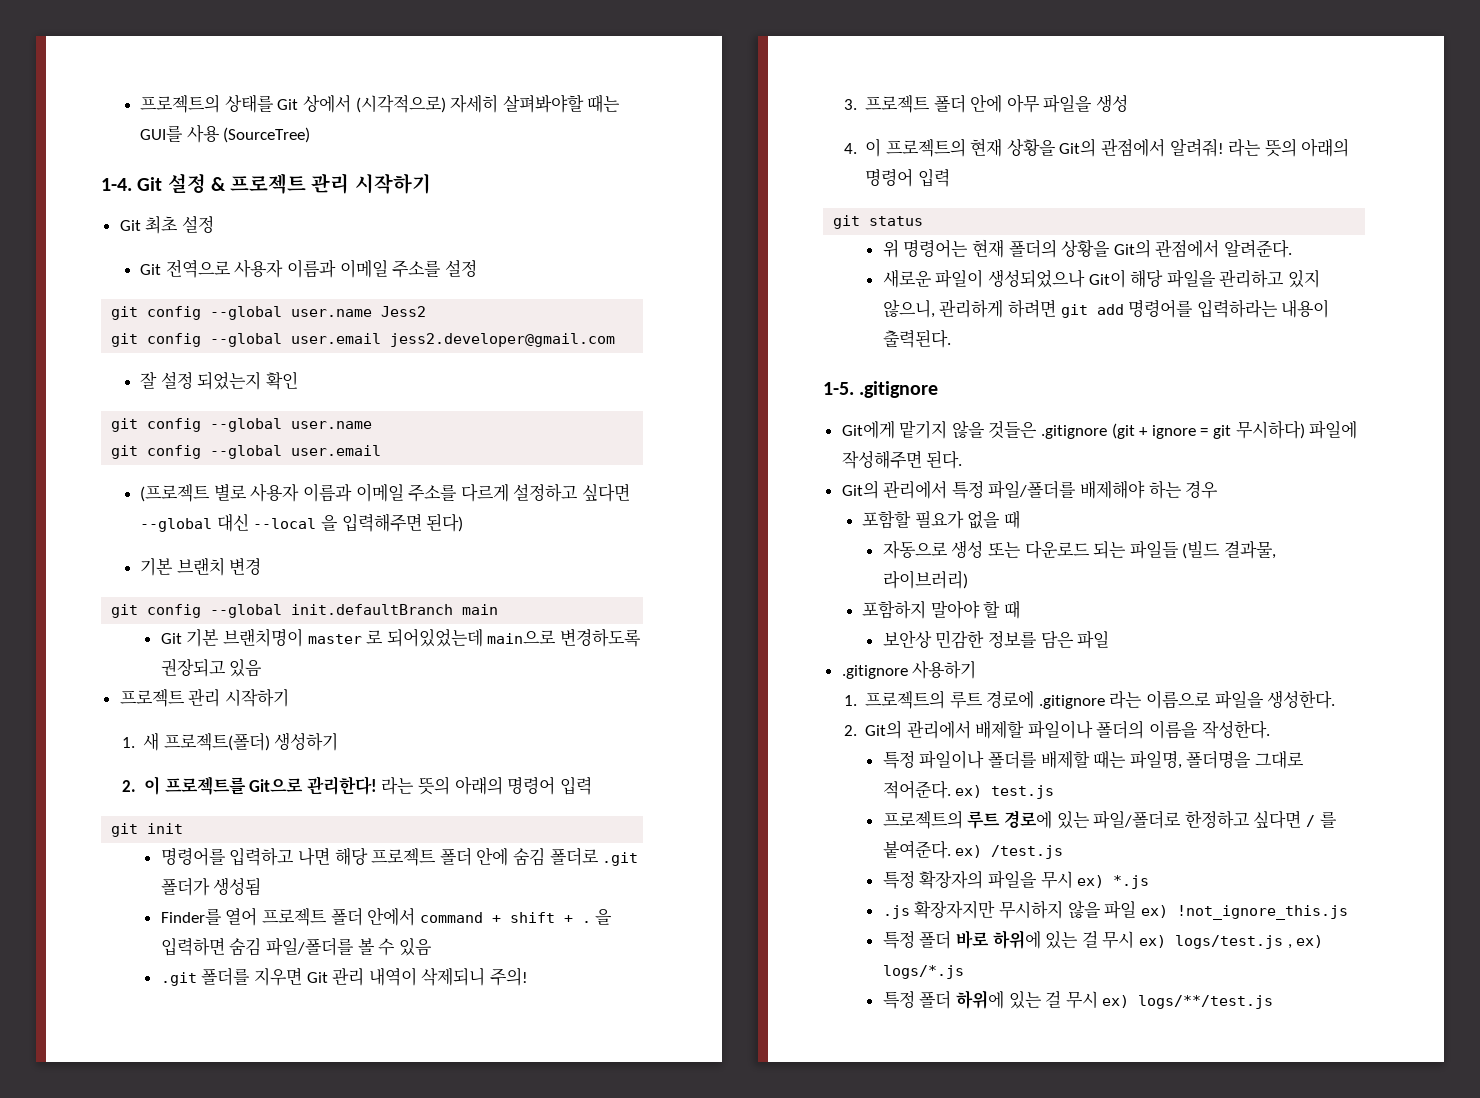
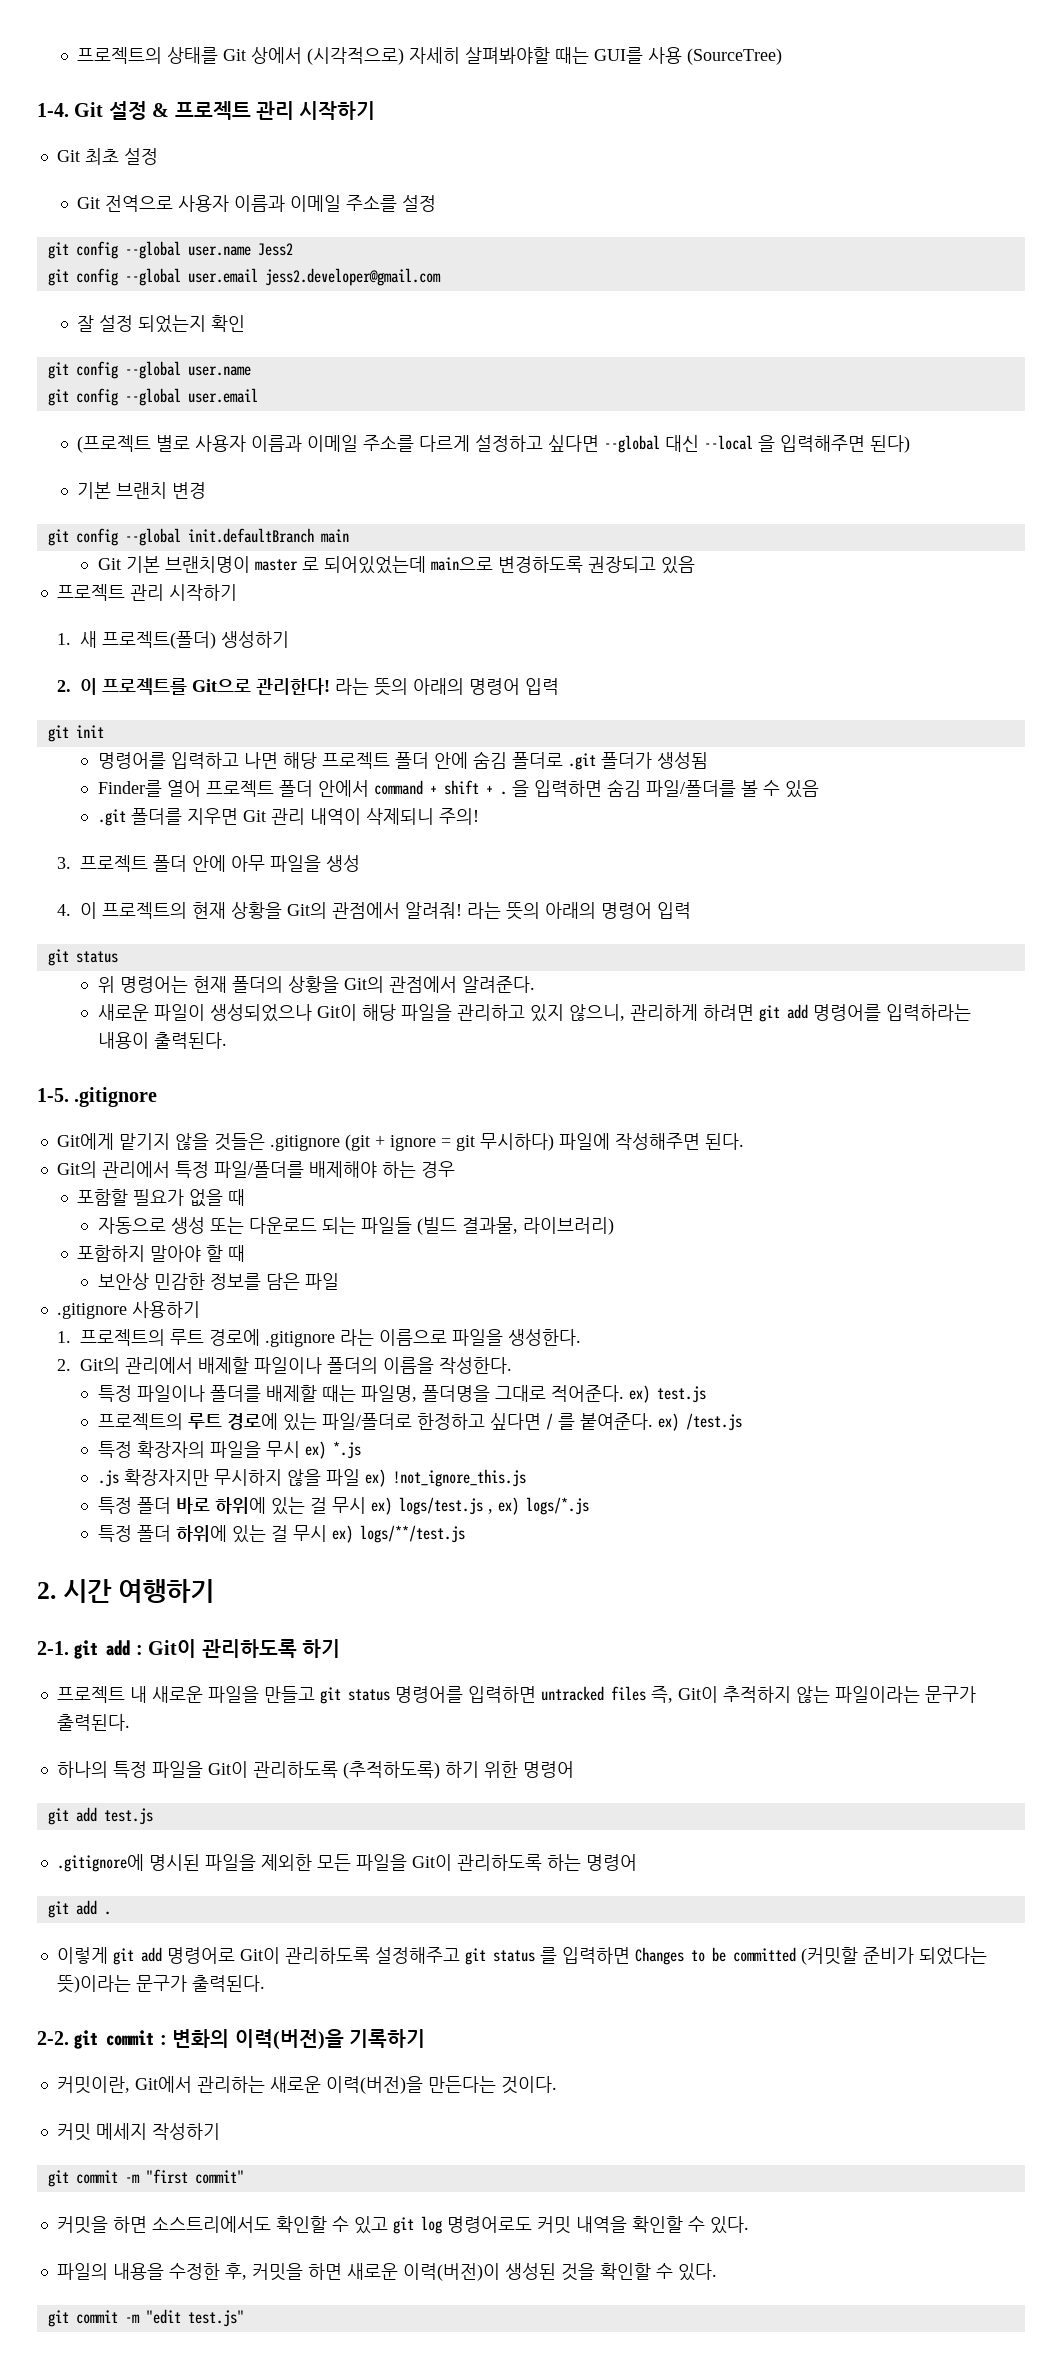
+ 2. 시간 여행하기
+ 2-1. git add : Git이 관리하도록 하기
+ 프로젝트 내 새로운 파일을 만들고 git status 명령어를 입력하면 untracked files 즉, Git이 추적하지 않는 파일이라는 문구가 출력된다.
+ 하나의 특정 파일을 Git이 관리하도록 (추적하도록) 하기 위한 명령어
+ git add test.js
+ .gitignore에 명시된 파일을 제외한 모든 파일을 Git이 관리하도록 하는 명령어
+ git add .
+ 이렇게 git add 명령어로 Git이 관리하도록 설정해주고 git status 를 입력하면 Changes to be committed (커밋할 준비가 되었다는 뜻)이라는 문구가 출력된다.
+ 2-2. git commit : 변화의 이력(버전)을 기록하기
+ 커밋이란, Git에서 관리하는 새로운 이력(버전)을 만든다는 것이다.
+ 커밋 메세지 작성하기
+ git commit -m "first commit"
+ 커밋을 하면 소스트리에서도 확인할 수 있고 git log 명령어로도 커밋 내역을 확인할 수 있다.
+ 파일의 내용을 수정한 후, 커밋을 하면 새로운 이력(버전)이 생성된 것을 확인할 수 있다.
+ git commit -m "edit test.js"

